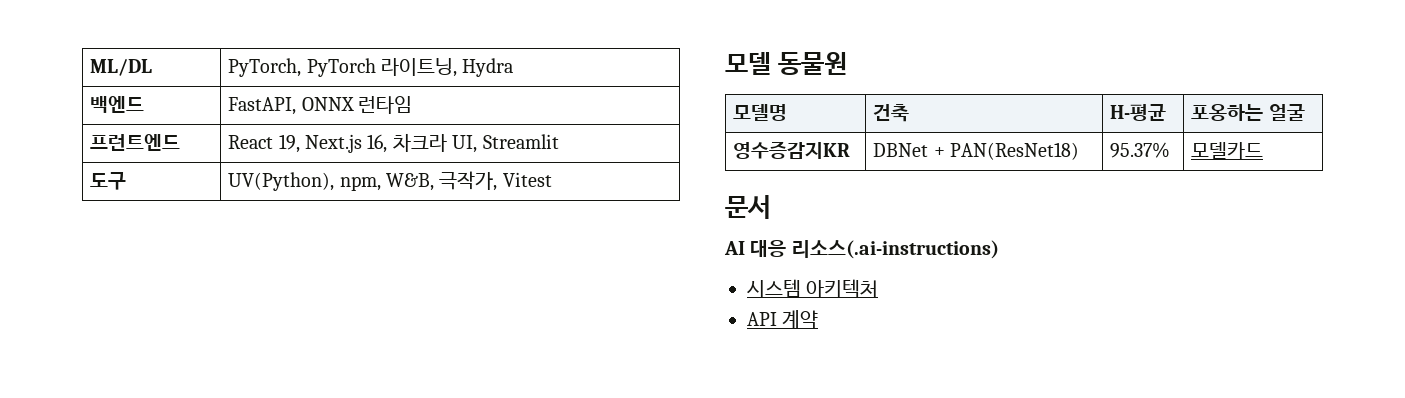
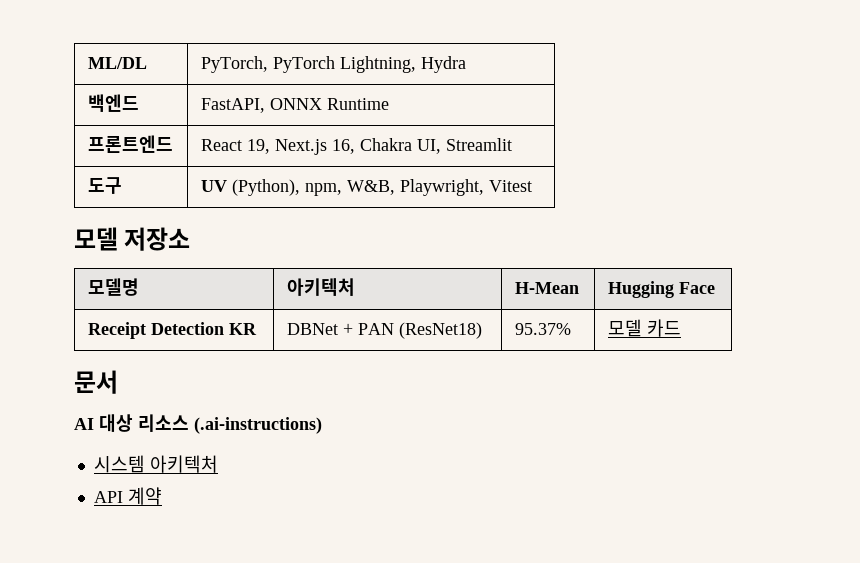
- ML/DL | PyTorch, PyTorch 라이트닝, Hydra
+ ML/DL | PyTorch, PyTorch Lightning, Hydra
- 백엔드 | FastAPI, ONNX 런타임
- 프런트엔드 | React 19, Next.js 16, 차크라 UI, Streamlit
+ 백엔드 | FastAPI, ONNX Runtime
+ 프론트엔드 | React 19, Next.js 16, Chakra UI, Streamlit
- 도구 | UV(Python), npm, W&B, 극작가, Vitest
+ 도구 | UV (Python), npm, W&B, Playwright, Vitest
- 모델 동물원
+ 모델 저장소
- 모델명 | 건축 | H-평균 | 포옹하는 얼굴
- 영수증감지KR | DBNet + PAN(ResNet18) | 95.37% | 모델카드
+ 모델명 | 아키텍처 | H-Mean | Hugging Face
+ Receipt Detection KR | DBNet + PAN (ResNet18) | 95.37% | 모델 카드
- AI 대응 리소스(.ai-instructions)
+ AI 대상 리소스 (.ai-instructions)

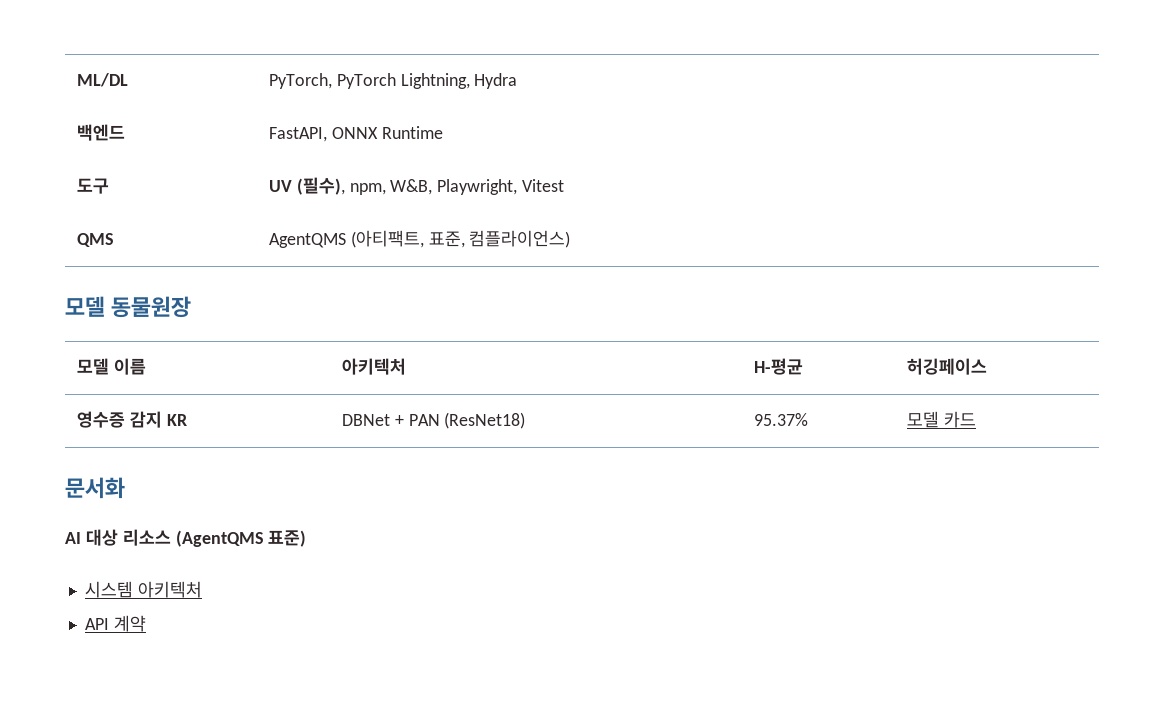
- 프론트엔드 | React 19, Next.js 16, Chakra UI, Streamlit
- 도구 | UV (Python), npm, W&B, Playwright, Vitest
+ 도구 | UV (필수), npm, W&B, Playwright, Vitest
- 모델 저장소
- 모델명 | 아키텍처 | H-Mean | Hugging Face
- Receipt Detection KR | DBNet + PAN (ResNet18) | 95.37% | 모델 카드
+ QMS | AgentQMS (아티팩트, 표준, 컴플라이언스)
+ 모델 동물원장
+ 모델 이름 | 아키텍처 | H-평균 | 허깅페이스
+ 영수증 감지 KR | DBNet + PAN (ResNet18) | 95.37% | 모델 카드
- 문서
+ 문서화
- AI 대상 리소스 (.ai-instructions)
+ AI 대상 리소스 (AgentQMS 표준)

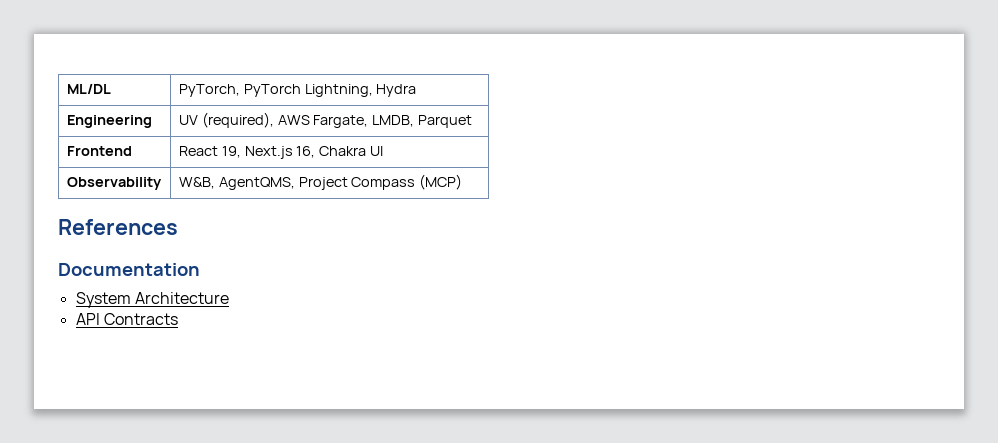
- 백엔드 | FastAPI, ONNX Runtime
- 도구 | UV (필수), npm, W&B, Playwright, Vitest
- QMS | AgentQMS (아티팩트, 표준, 컴플라이언스)
- 모델 동물원장
- 모델 이름 | 아키텍처 | H-평균 | 허깅페이스
- 영수증 감지 KR | DBNet + PAN (ResNet18) | 95.37% | 모델 카드
- 문서화
- AI 대상 리소스 (AgentQMS 표준)
- 시스템 아키텍처
+ Engineering | UV (required), AWS Fargate, LMDB, Parquet
+ Frontend | React 19, Next.js 16, Chakra UI
+ Observability | W&B, AgentQMS, Project Compass (MCP)
+ References
+ Documentation
+ System Architecture
- API 계약
+ API Contracts

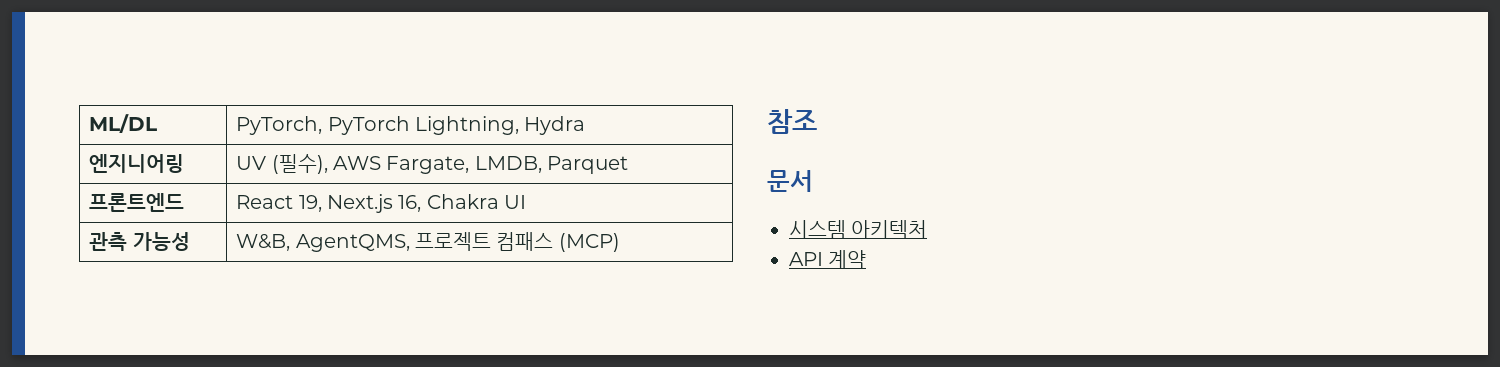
- Engineering | UV (required), AWS Fargate, LMDB, Parquet
+ 엔지니어링 | UV (필수), AWS Fargate, LMDB, Parquet
- Frontend | React 19, Next.js 16, Chakra UI
+ 프론트엔드 | React 19, Next.js 16, Chakra UI
- Observability | W&B, AgentQMS, Project Compass (MCP)
+ 관측 가능성 | W&B, AgentQMS, 프로젝트 컴패스 (MCP)
- References
- Documentation
- System Architecture
+ 참조
+ 문서
+ 시스템 아키텍처
- API Contracts
+ API 계약

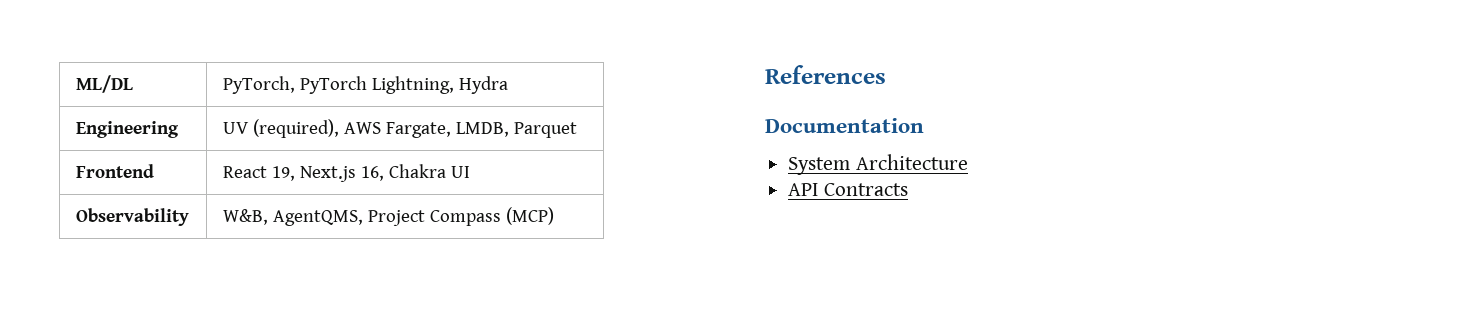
- 엔지니어링 | UV (필수), AWS Fargate, LMDB, Parquet
+ Engineering | UV (required), AWS Fargate, LMDB, Parquet
- 프론트엔드 | React 19, Next.js 16, Chakra UI
+ Frontend | React 19, Next.js 16, Chakra UI
- 관측 가능성 | W&B, AgentQMS, 프로젝트 컴패스 (MCP)
+ Observability | W&B, AgentQMS, Project Compass (MCP)
- 참조
- 문서
- 시스템 아키텍처
+ References
+ Documentation
+ System Architecture
- API 계약
+ API Contracts

